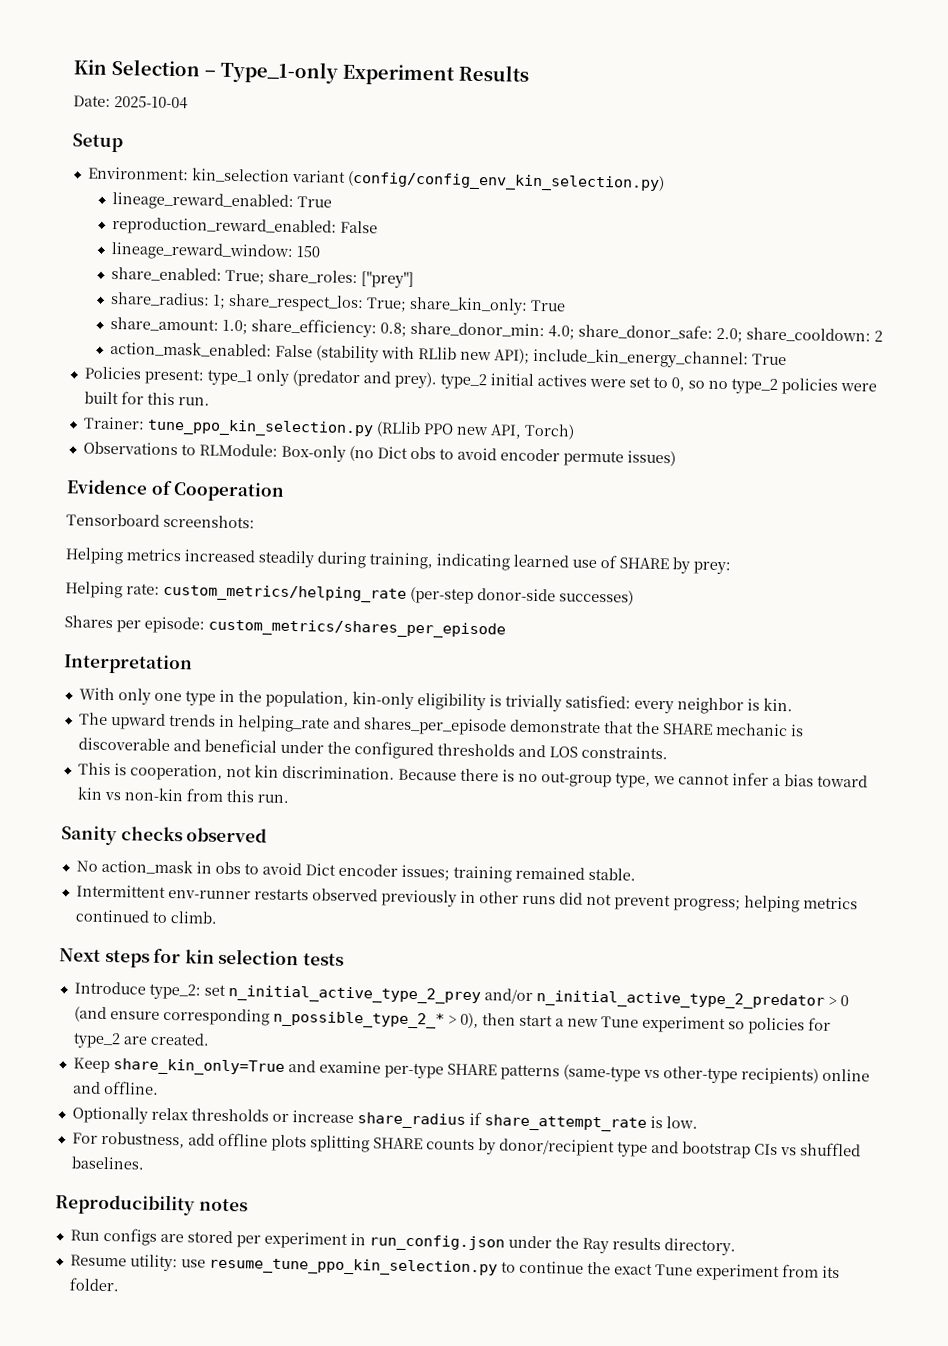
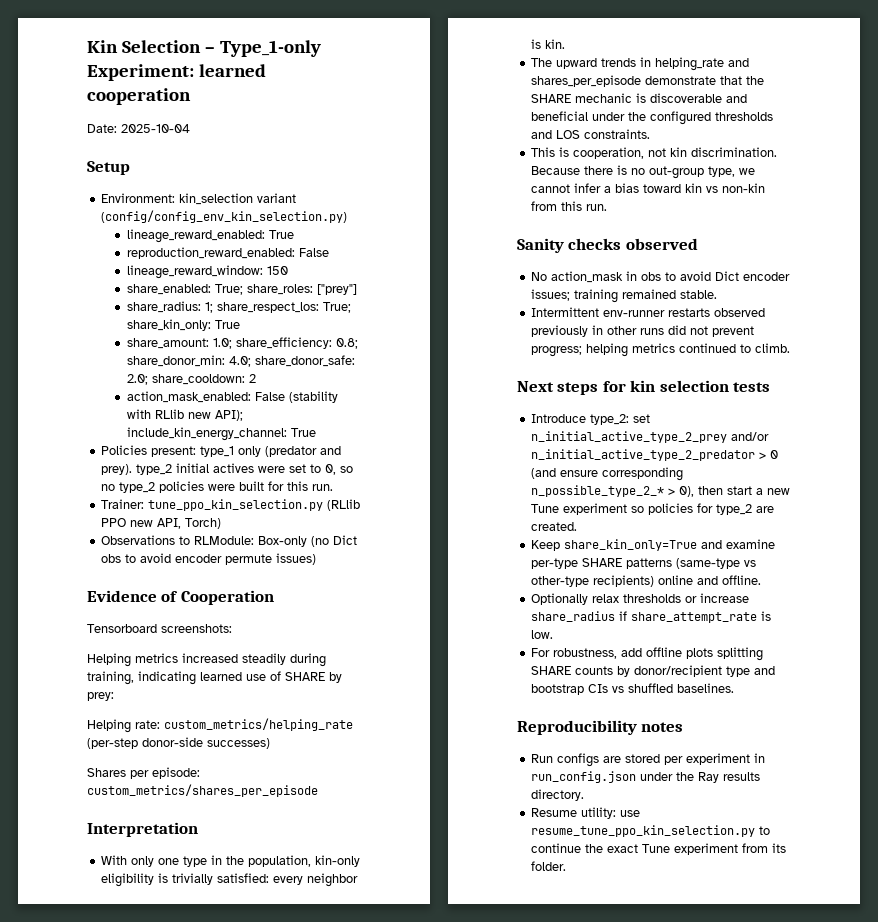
- Kin Selection – Type_1-only Experiment Results
+ Kin Selection – Type_1-only Experiment: learned cooperation

